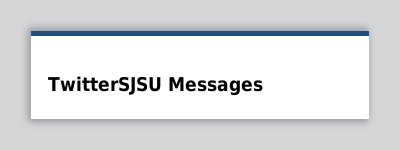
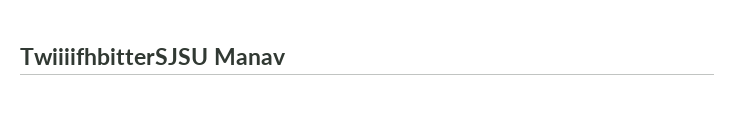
- TwitterSJSU Messages
+ TwiiiifhbitterSJSU Manav

